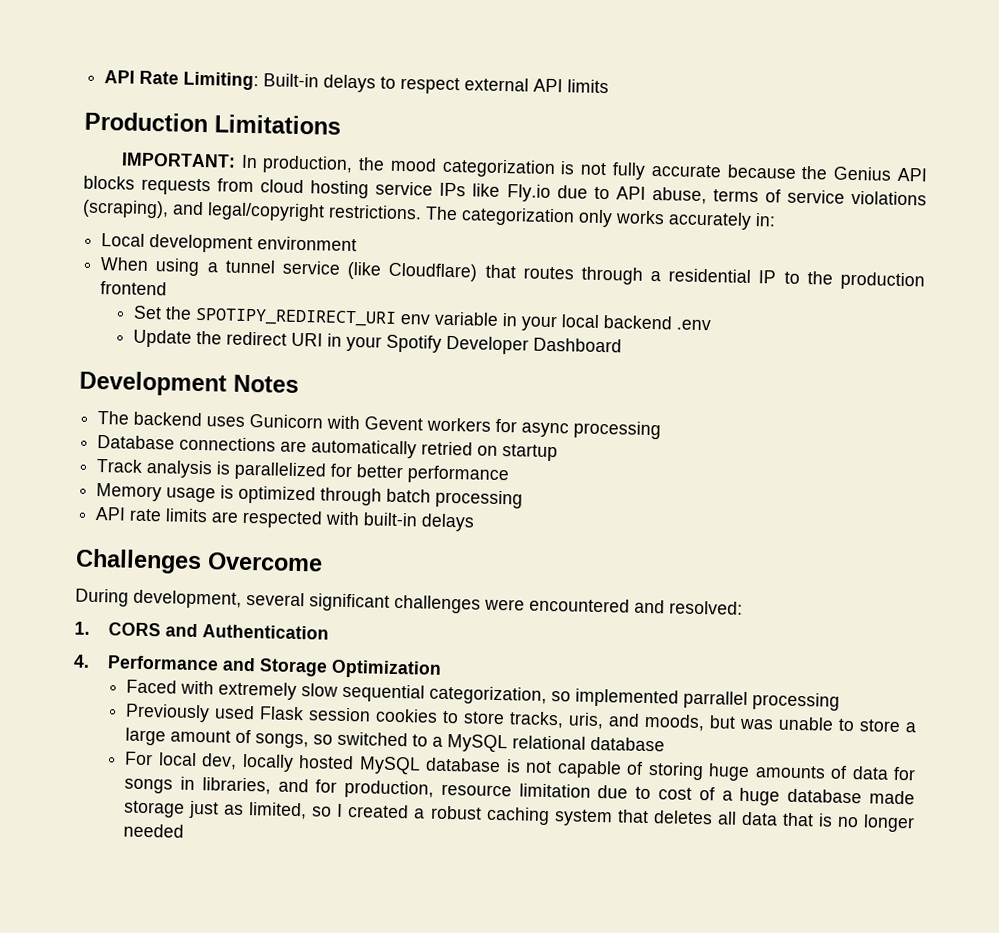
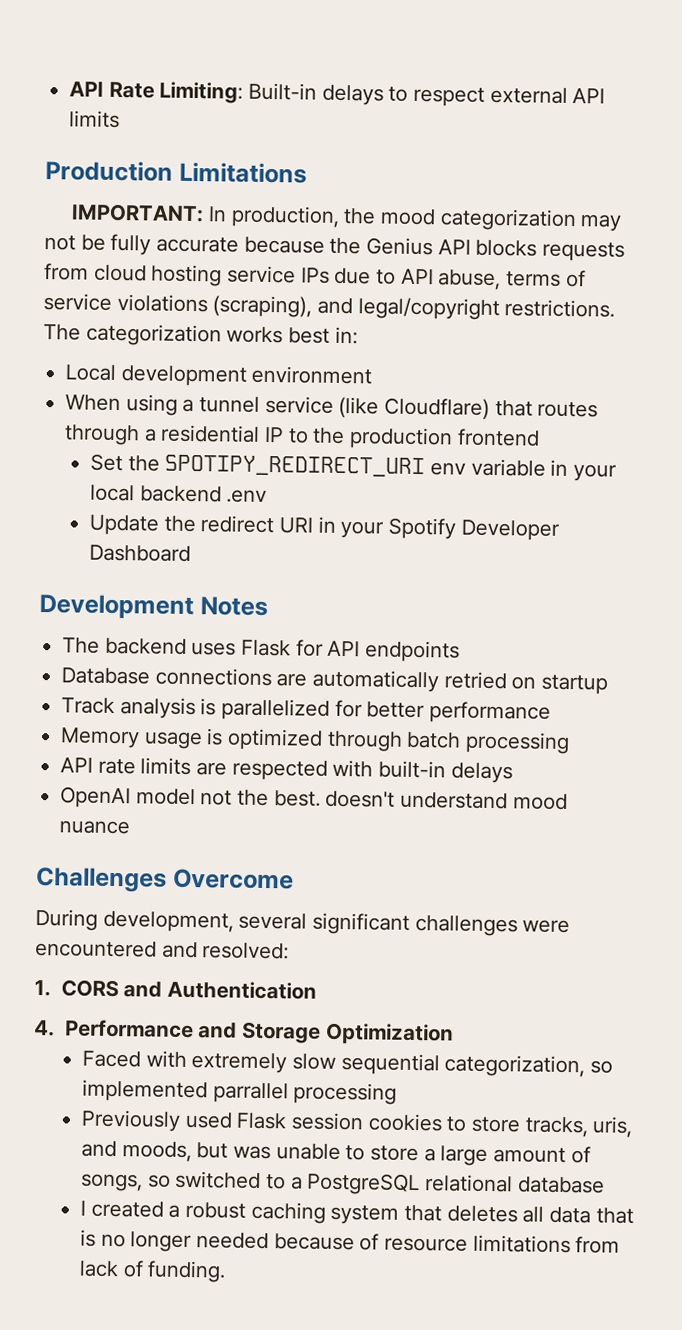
- IMPORTANT: In production, the mood categorization is not fully accurate because the Genius API blocks requests from cloud hosting service IPs like Fly.io due to API abuse, terms of service violations (scraping), and legal/copyright restrictions.
+ IMPORTANT: In production, the mood categorization may not be fully accurate because the Genius API blocks requests from cloud hosting service IPs due to API abuse, terms of service violations (scraping), and legal/copyright restrictions.
- The categorization only works accurately in:
+ The categorization works best in:
- The backend uses Gunicorn with Gevent workers for async processing
+ The backend uses Flask for API endpoints
+ OpenAI model not the best. doesn't understand mood nuance
- Previously used Flask session cookies to store tracks, uris, and moods, but was unable to store a large amount of songs, so switched to a MySQL relational database
+ Previously used Flask session cookies to store tracks, uris, and moods, but was unable to store a large amount of songs, so switched to a PostgreSQL relational database
- For local dev, locally hosted MySQL database is not capable of storing huge amounts of data for songs in libraries, and for production, resource limitation due to cost of a huge database made storage just as limited, so I created a robust caching system that deletes all data that is no longer needed
+ I created a robust caching system that deletes all data that is no longer needed because of resource limitations from lack of funding.

